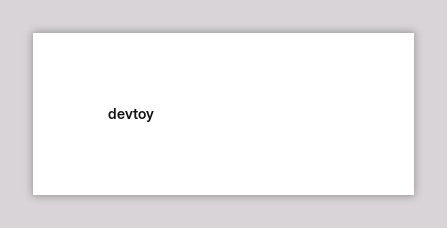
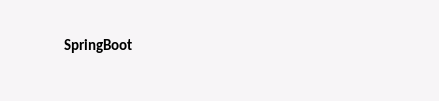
- devtoy
+ SpringBoot

